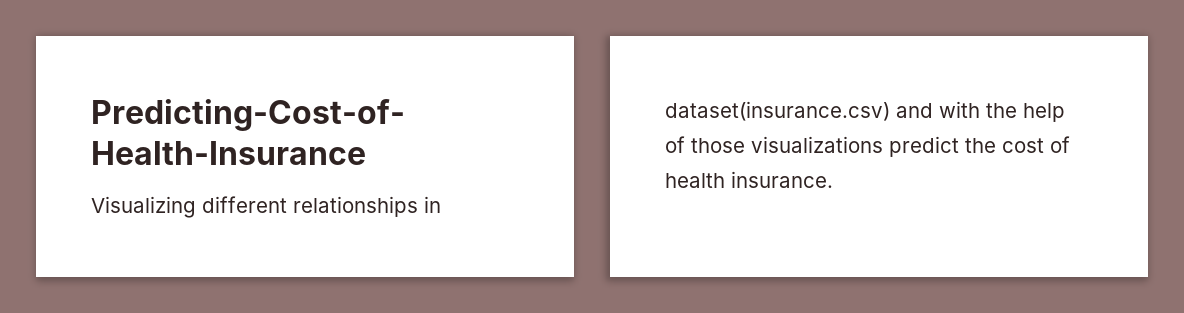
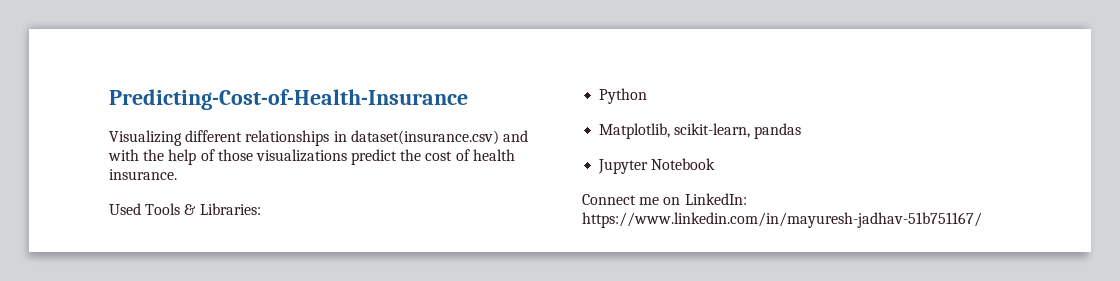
+ Used Tools & Libraries:
+ Python
+ Matplotlib, scikit-learn, pandas
+ Jupyter Notebook
+ Connect me on LinkedIn: https://www.linkedin.com/in/mayuresh-jadhav-51b751167/

